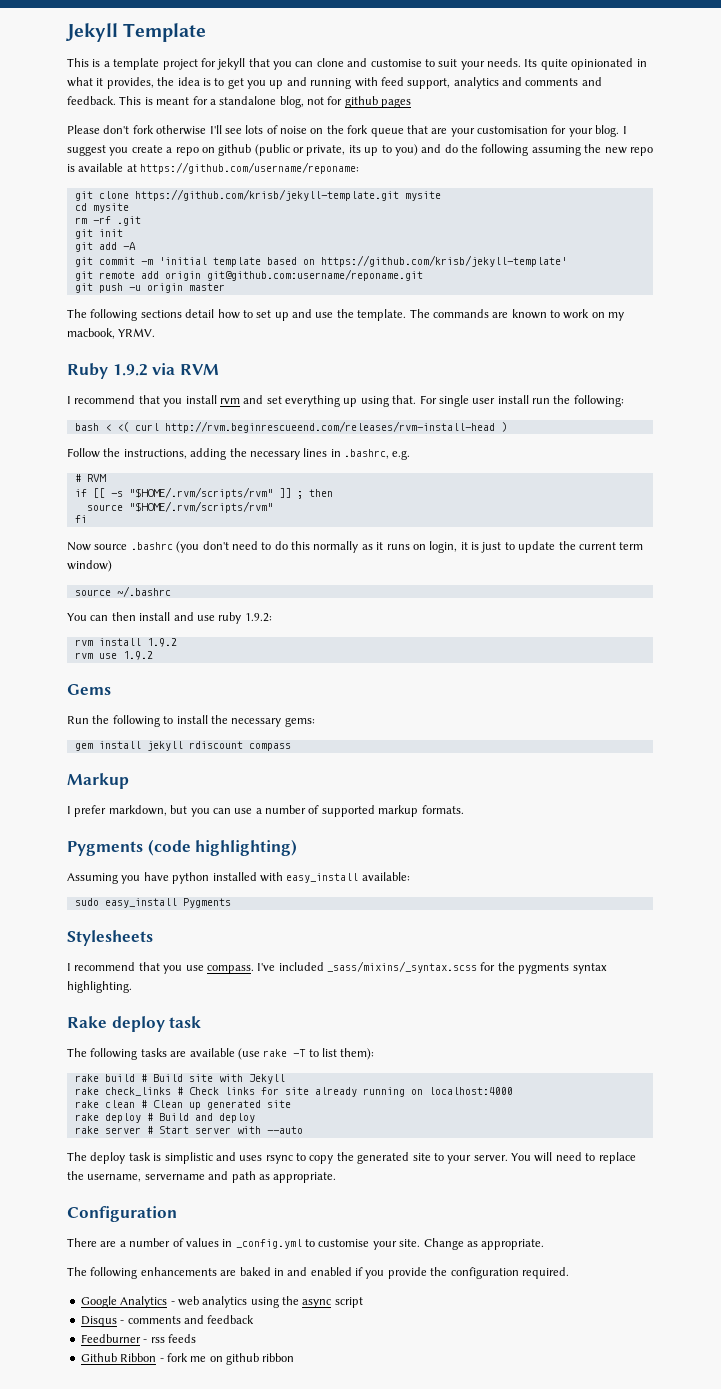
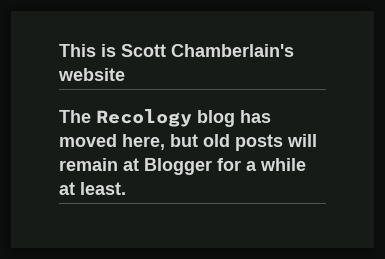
- Jekyll Template
- This is a template project for jekyll that you can clone and customise to suit your needs. Its quite opinionated in what it provides, the idea is to get you up and running with feed support, analytics and comments and feedback. This is meant for a standalone blog, not for github pages
- Please don't fork otherwise I'll see lots of noise on the fork queue that are your customisation for your blog. I suggest you create a repo on github (public or private, its up to you) and do the following assuming the new repo is available at https://github.com/username/reponame:
- git clone https://github.com/krisb/jekyll-template.git mysite
- cd mysite
- rm -rf .git
- git init
- git add -A
- git commit -m 'initial template based on https://github.com/krisb/jekyll-template'
- git remote add origin git@github.com:username/reponame.git
- git push -u origin master
- The following sections detail how to set up and use the template. The commands are known to work on my macbook, YRMV.
- Ruby 1.9.2 via RVM
- I recommend that you install rvm and set everything up using that. For single user install run the following:
- bash < <( curl http://rvm.beginrescueend.com/releases/rvm-install-head )
- Follow the instructions, adding the necessary lines in .bashrc, e.g.
- # RVM
- if [[ -s "$HOME/.rvm/scripts/rvm" ]] ; then
- source "$HOME/.rvm/scripts/rvm"
- fi
- Now source .bashrc (you don't need to do this normally as it runs on login, it is just to update the current term window)
- source ~/.bashrc
- You can then install and use ruby 1.9.2:
- rvm install 1.9.2
- rvm use 1.9.2
- Gems
- Run the following to install the necessary gems:
- gem install jekyll rdiscount compass
- Markup
- I prefer markdown, but you can use a number of supported markup formats.
- Pygments (code highlighting)
- Assuming you have python installed with easy_install available:
- sudo easy_install Pygments
- Stylesheets
- I recommend that you use compass. I've included _sass/mixins/_syntax.scss for the pygments syntax highlighting.
- Rake deploy task
- The following tasks are available (use rake -T to list them):
- rake build # Build site with Jekyll
- rake check_links # Check links for site already running on localhost:4000
- rake clean # Clean up generated site
- rake deploy # Build and deploy
- rake server # Start server with --auto
- The deploy task is simplistic and uses rsync to copy the generated site to your server. You will need to replace the username, servername and path as appropriate.
- Configuration
- There are a number of values in _config.yml to customise your site. Change as appropriate.
- The following enhancements are baked in and enabled if you provide the configuration required.
- Google Analytics - web analytics using the async script
- Disqus - comments and feedback
- Feedburner - rss feeds
- Github Ribbon - fork me on github ribbon
+ This is Scott Chamberlain's website
+ The Recology blog has moved here, but old posts will remain at Blogger for a while at least.

